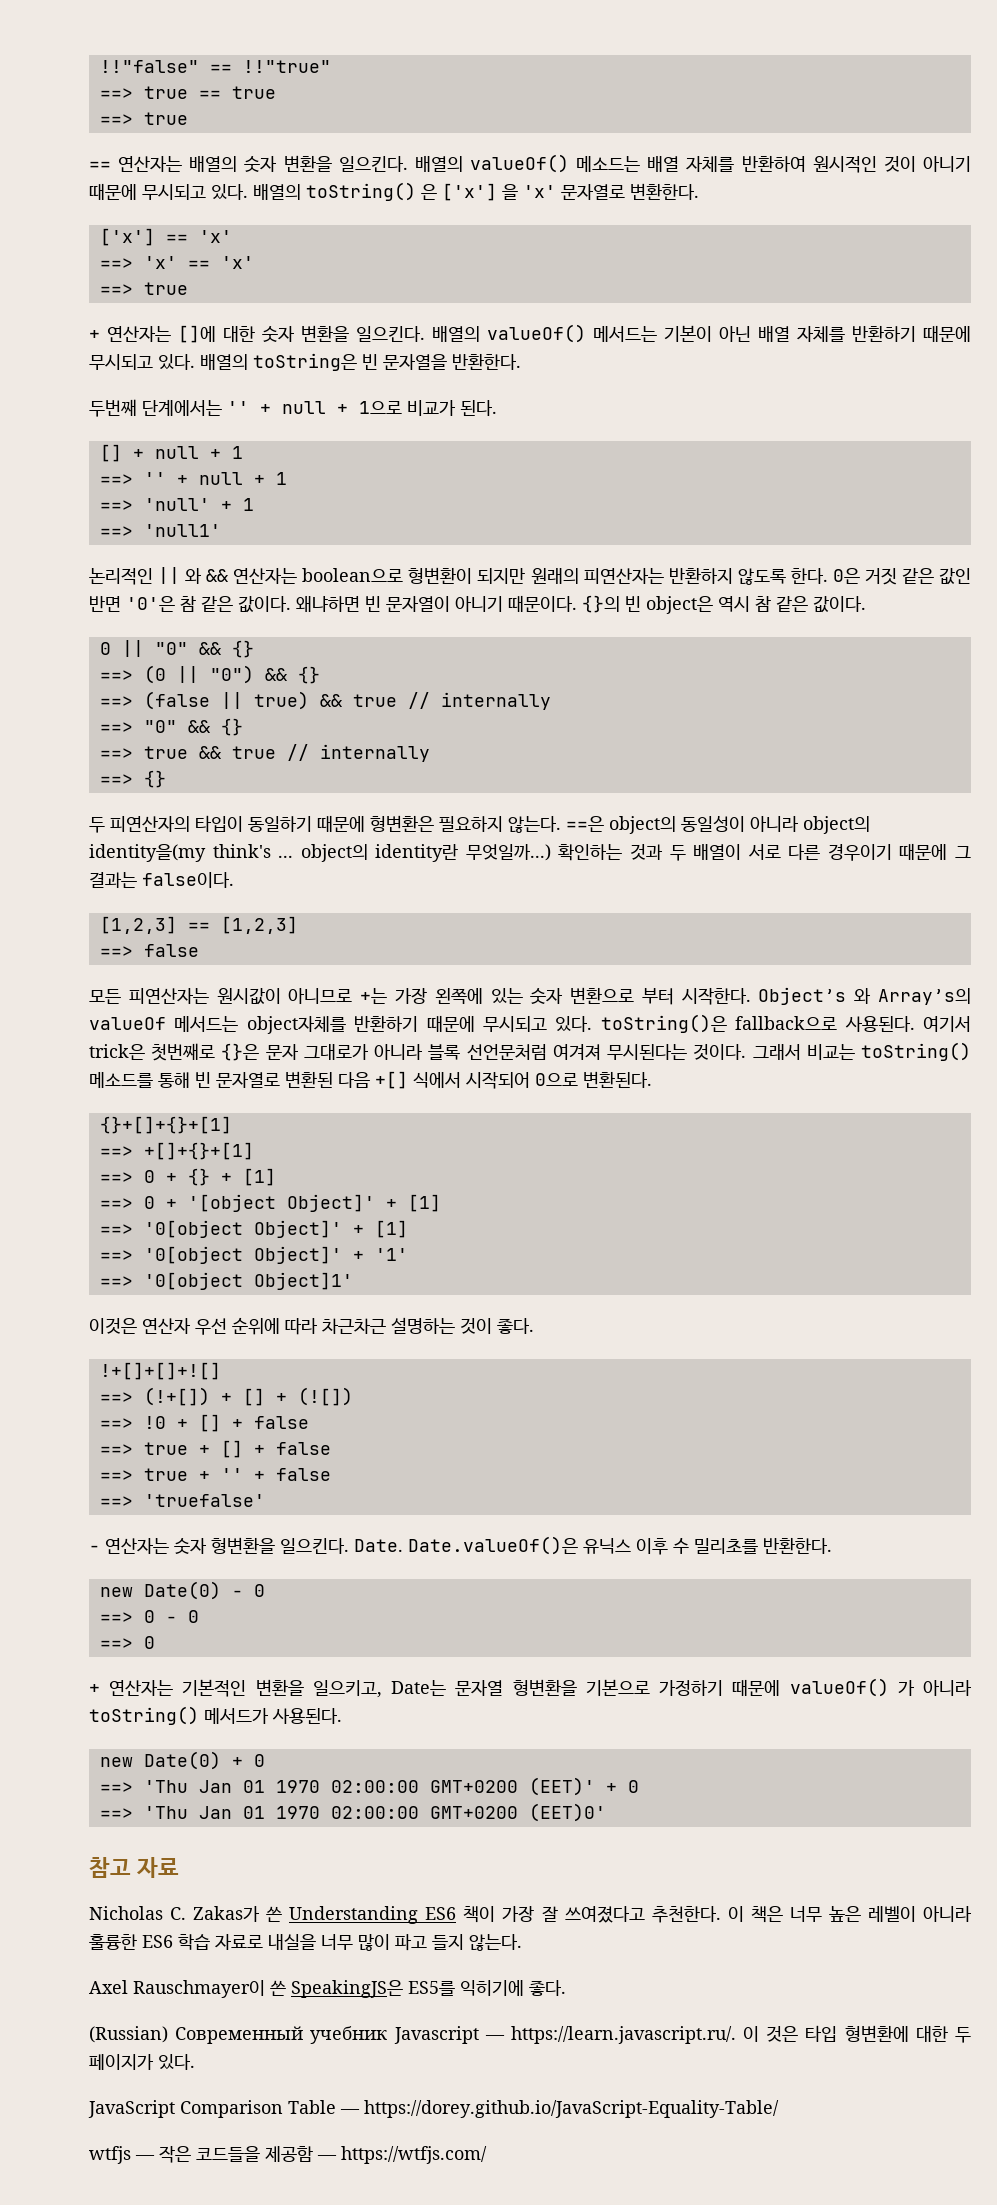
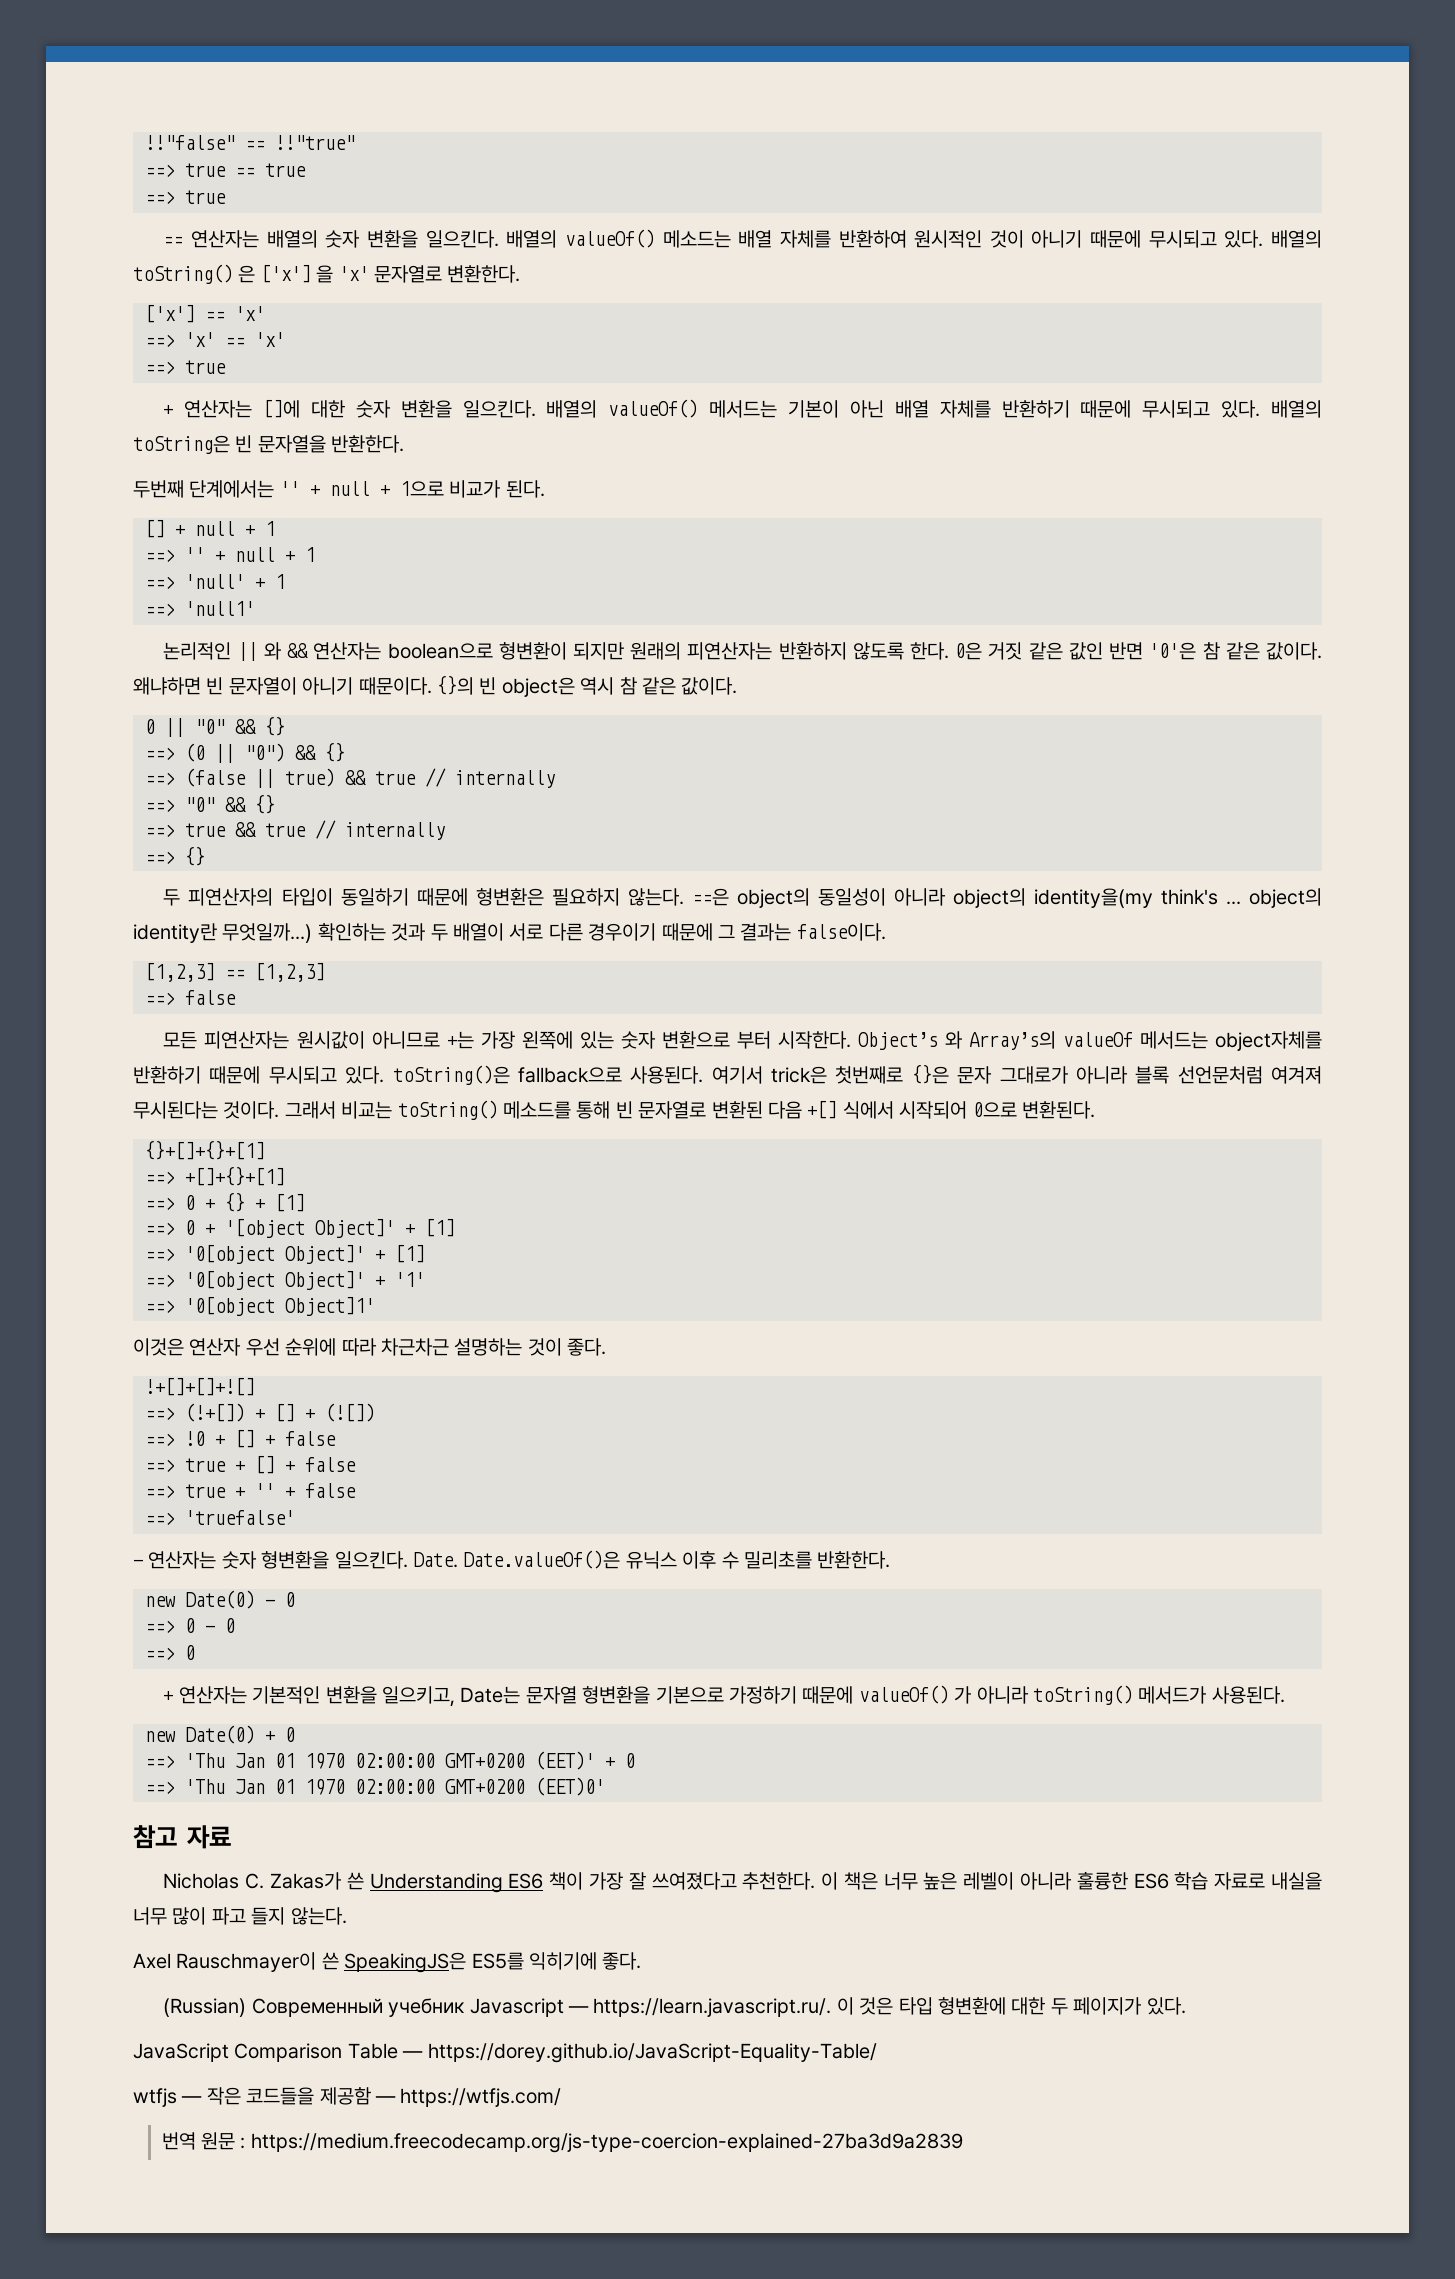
+ 번역 원문 : https://medium.freecodecamp.org/js-type-coercion-explained-27ba3d9a2839

